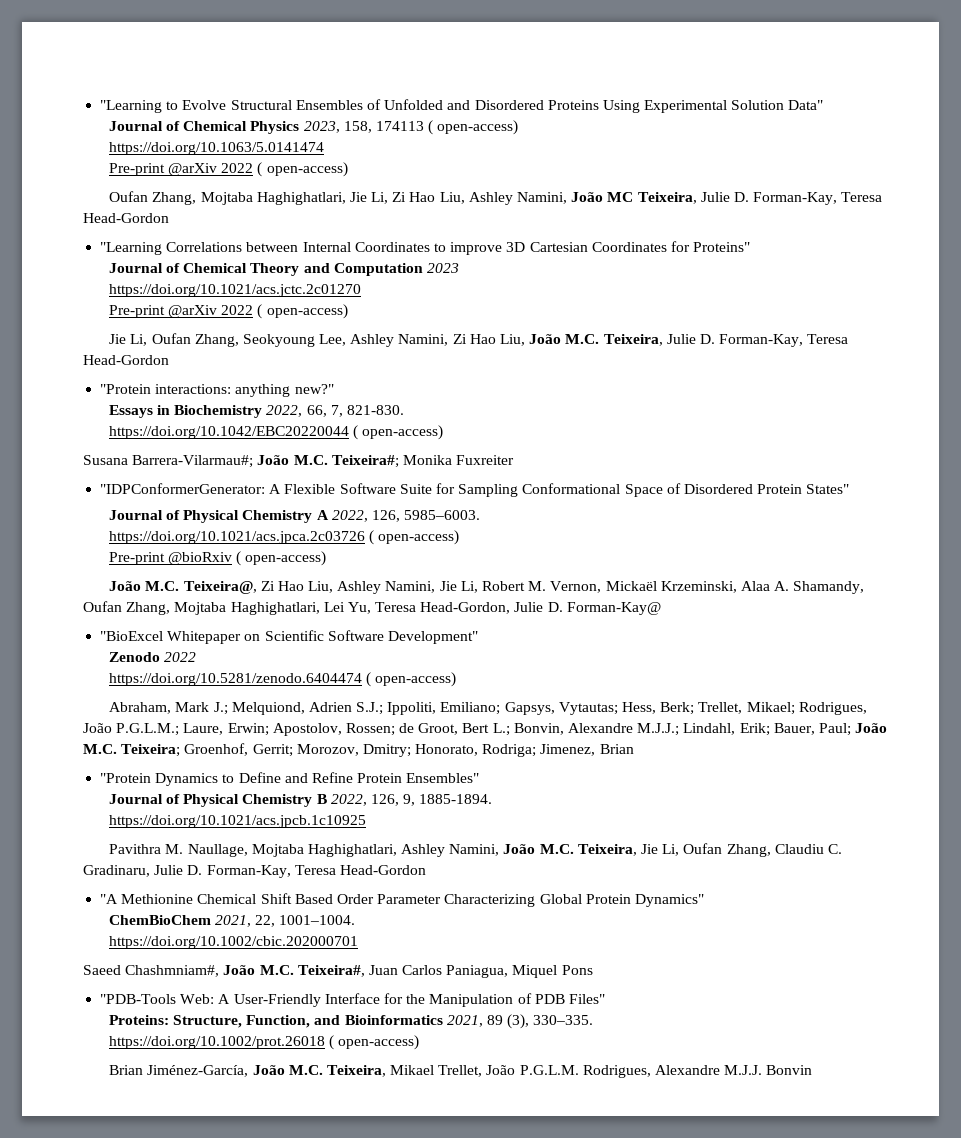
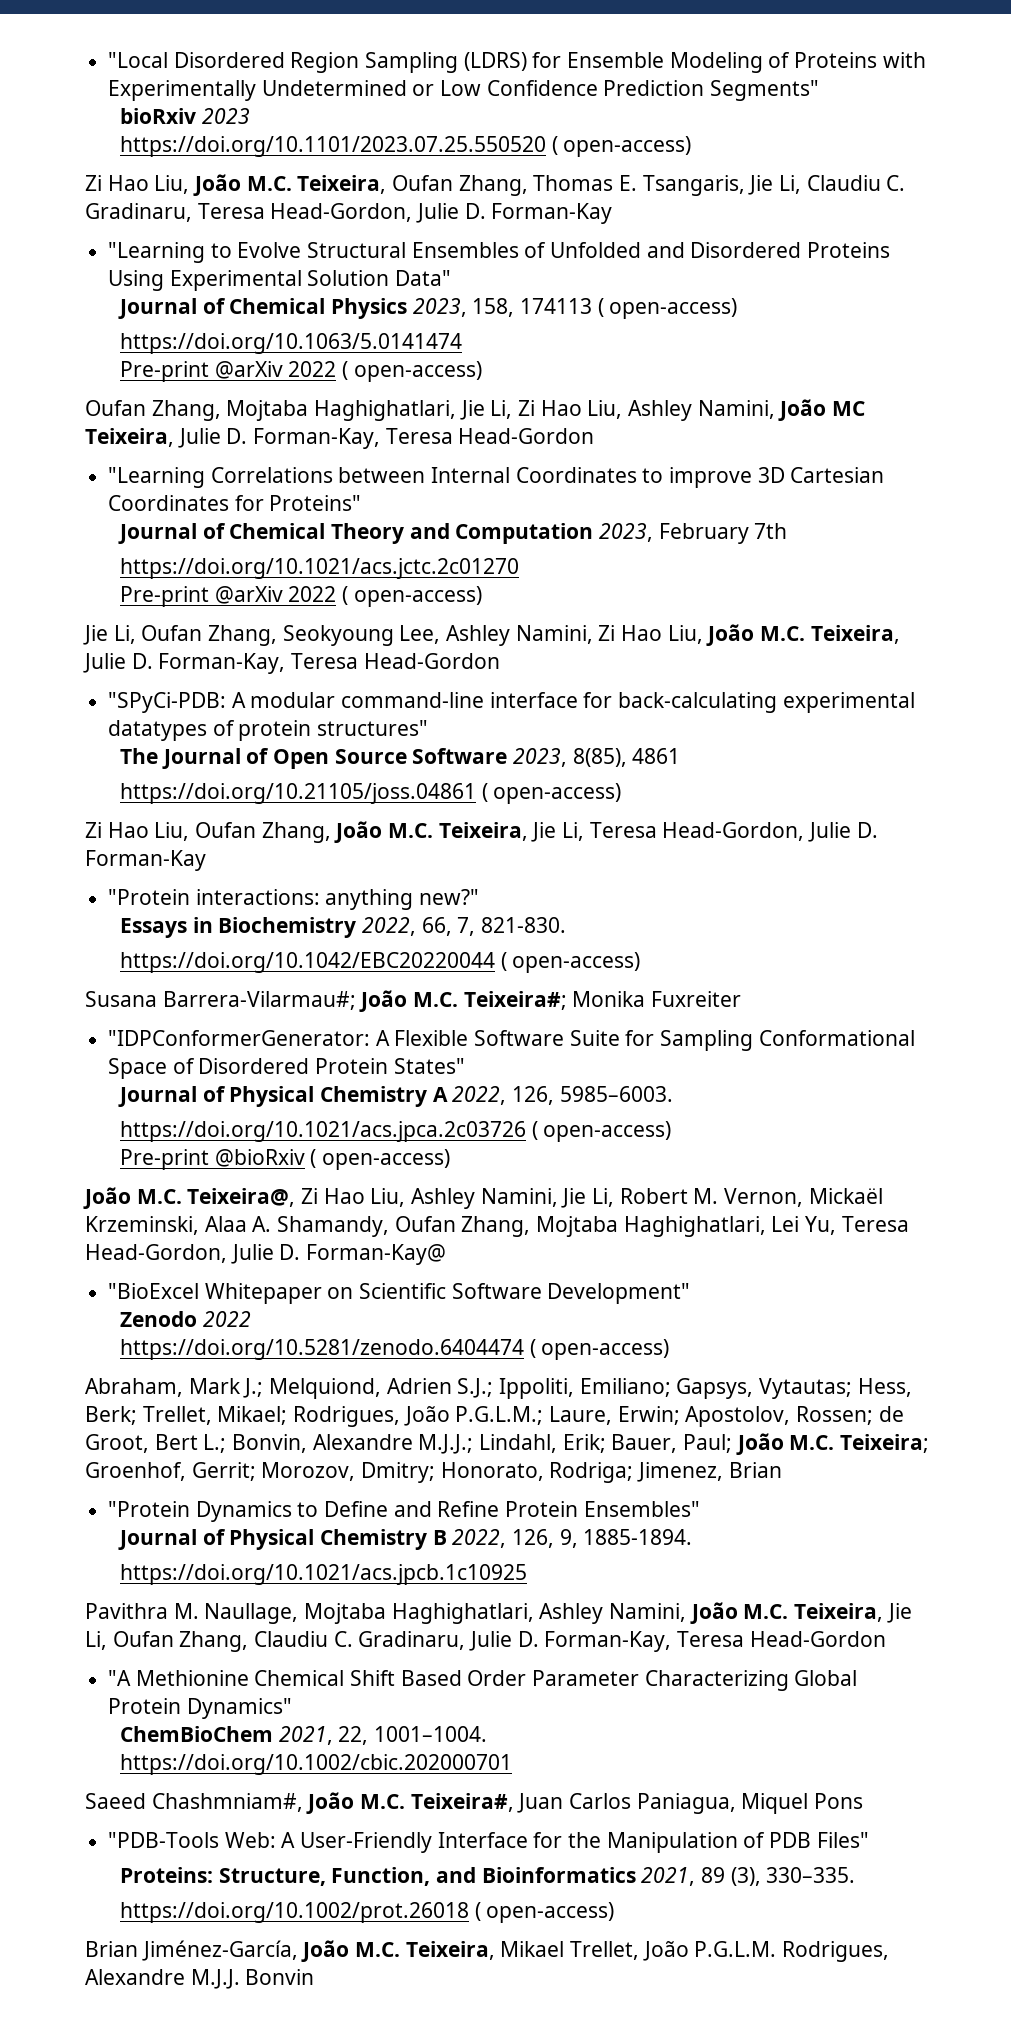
+ "Local Disordered Region Sampling (LDRS) for Ensemble Modeling of Proteins with Experimentally Undetermined or Low Confidence Prediction Segments"
+ bioRxiv 2023
+ https://doi.org/10.1101/2023.07.25.550520 ( open-access)
+ Zi Hao Liu, João M.C. Teixeira, Oufan Zhang, Thomas E. Tsangaris, Jie Li, Claudiu C. Gradinaru, Teresa Head-Gordon, Julie D. Forman-Kay
- Journal of Chemical Theory and Computation 2023
+ Journal of Chemical Theory and Computation 2023, February 7th
+ "SPyCi-PDB: A modular command-line interface for back-calculating experimental datatypes of protein structures"
+ The Journal of Open Source Software 2023, 8(85), 4861
+ https://doi.org/10.21105/joss.04861 ( open-access)
+ Zi Hao Liu, Oufan Zhang, João M.C. Teixeira, Jie Li, Teresa Head-Gordon, Julie D. Forman-Kay

